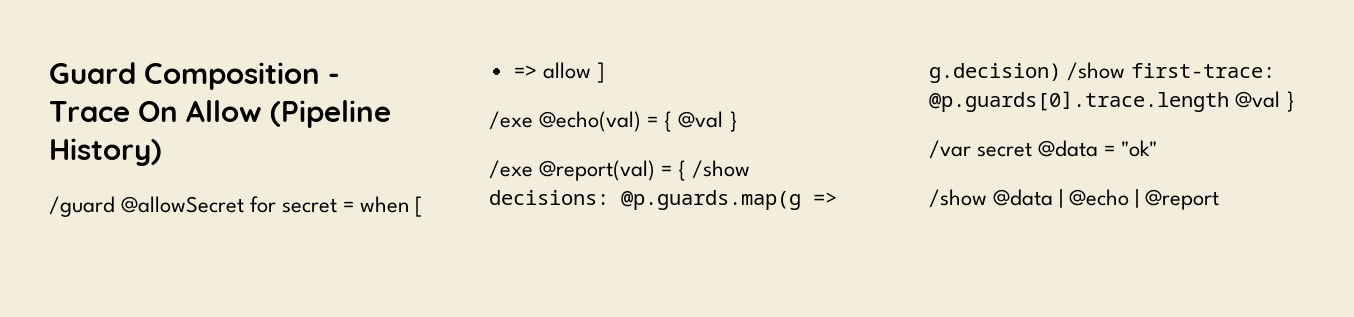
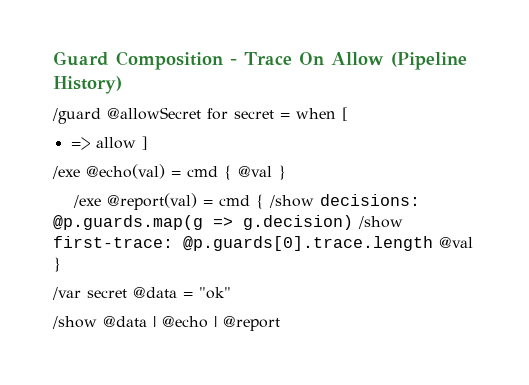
- /exe @echo(val) = { @val }
+ /exe @echo(val) = cmd { @val }
- /exe @report(val) = { /show decisions: @p.guards.map(g => g.decision) /show first-trace: @p.guards[0].trace.length @val }
+ /exe @report(val) = cmd { /show decisions: @p.guards.map(g => g.decision) /show first-trace: @p.guards[0].trace.length @val }

